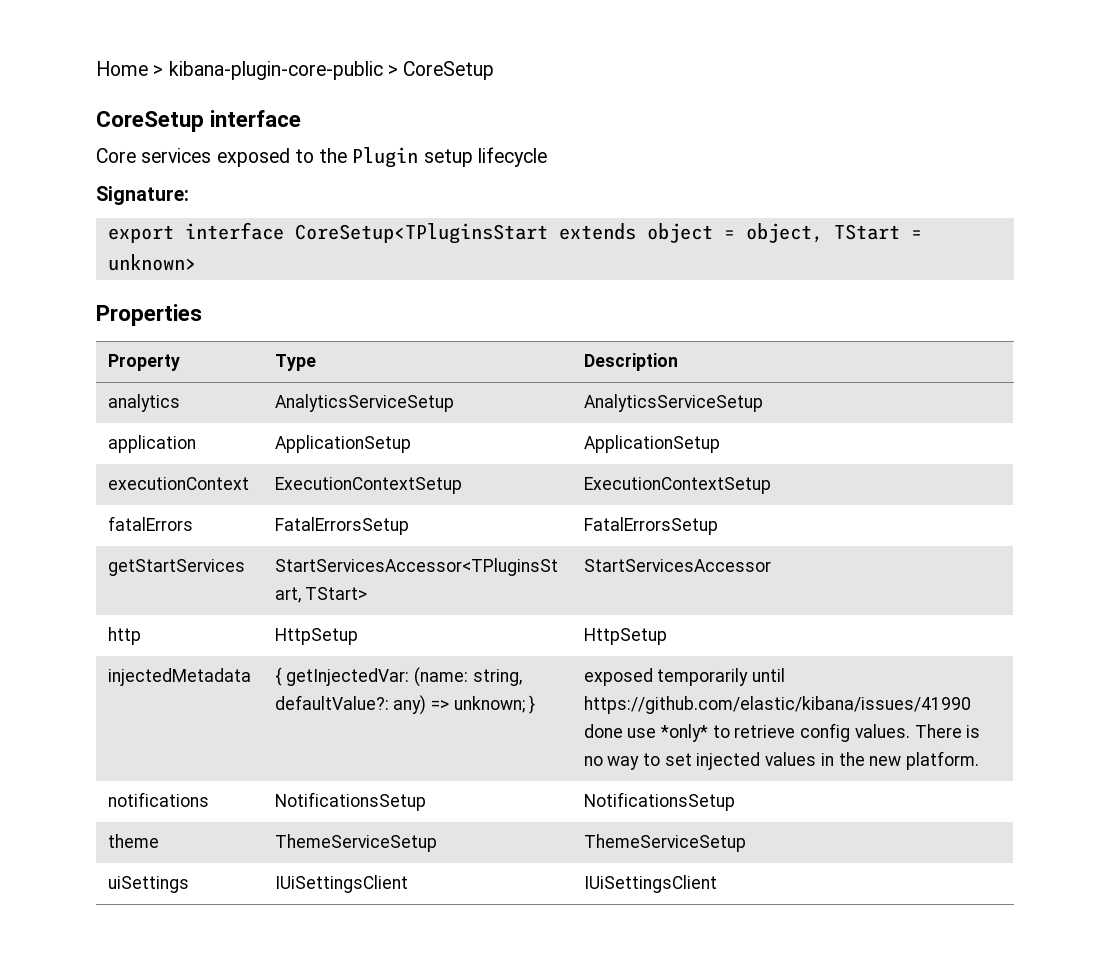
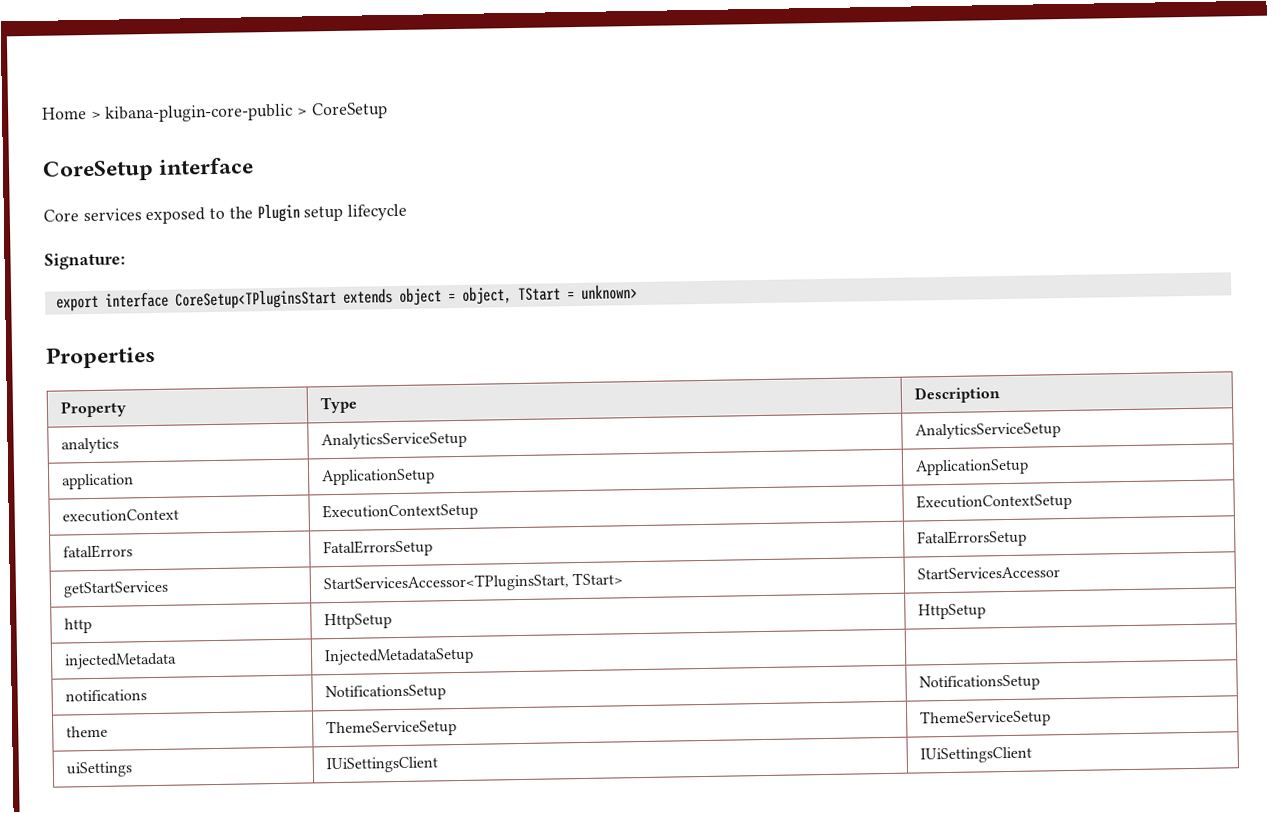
- injectedMetadata | { getInjectedVar: (name: string, defaultValue?: any) => unknown; } | exposed temporarily until https://github.com/elastic/kibana/issues/41990 done use *only* to retrieve config values. There is no way to set injected values in the new platform.
+ injectedMetadata | InjectedMetadataSetup |

